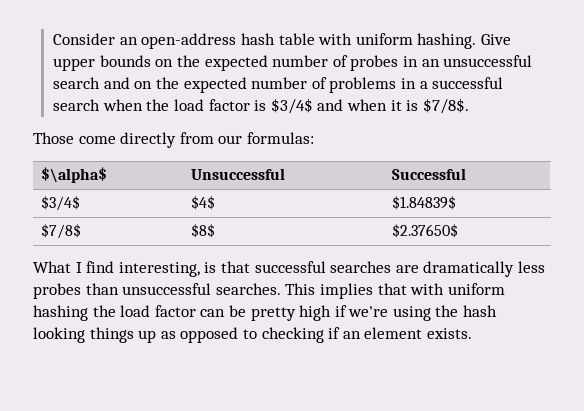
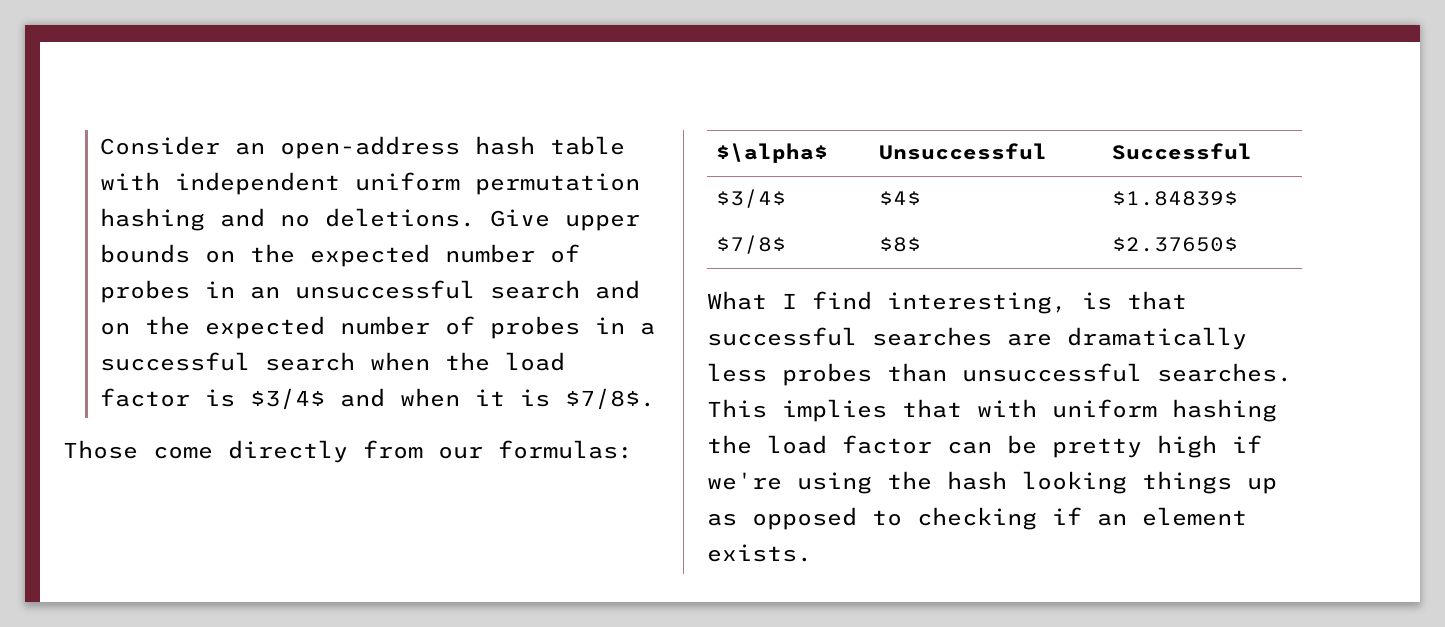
- Consider an open-address hash table with uniform hashing.
+ Consider an open-address hash table with independent uniform permutation hashing and no deletions.
- Give upper bounds on the expected number of probes in an unsuccessful search and on the expected number of problems in a successful search when the load factor is $3/4$ and when it is $7/8$.
+ Give upper bounds on the expected number of probes in an unsuccessful search and on the expected number of probes in a successful search when the load factor is $3/4$ and when it is $7/8$.

